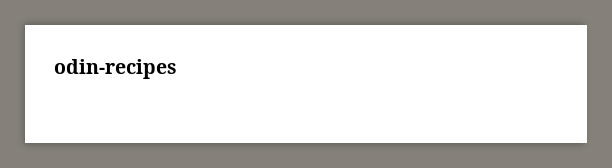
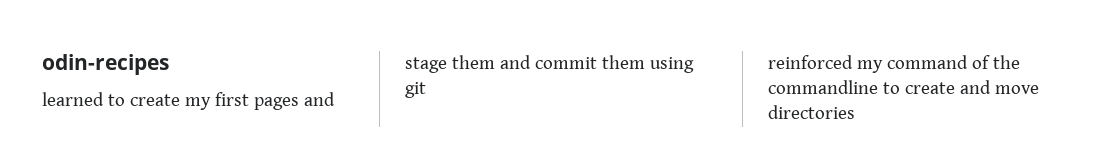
+ learned to create my first pages and stage them and commit them using git
+ reinforced my command of the commandline to create and move directories

